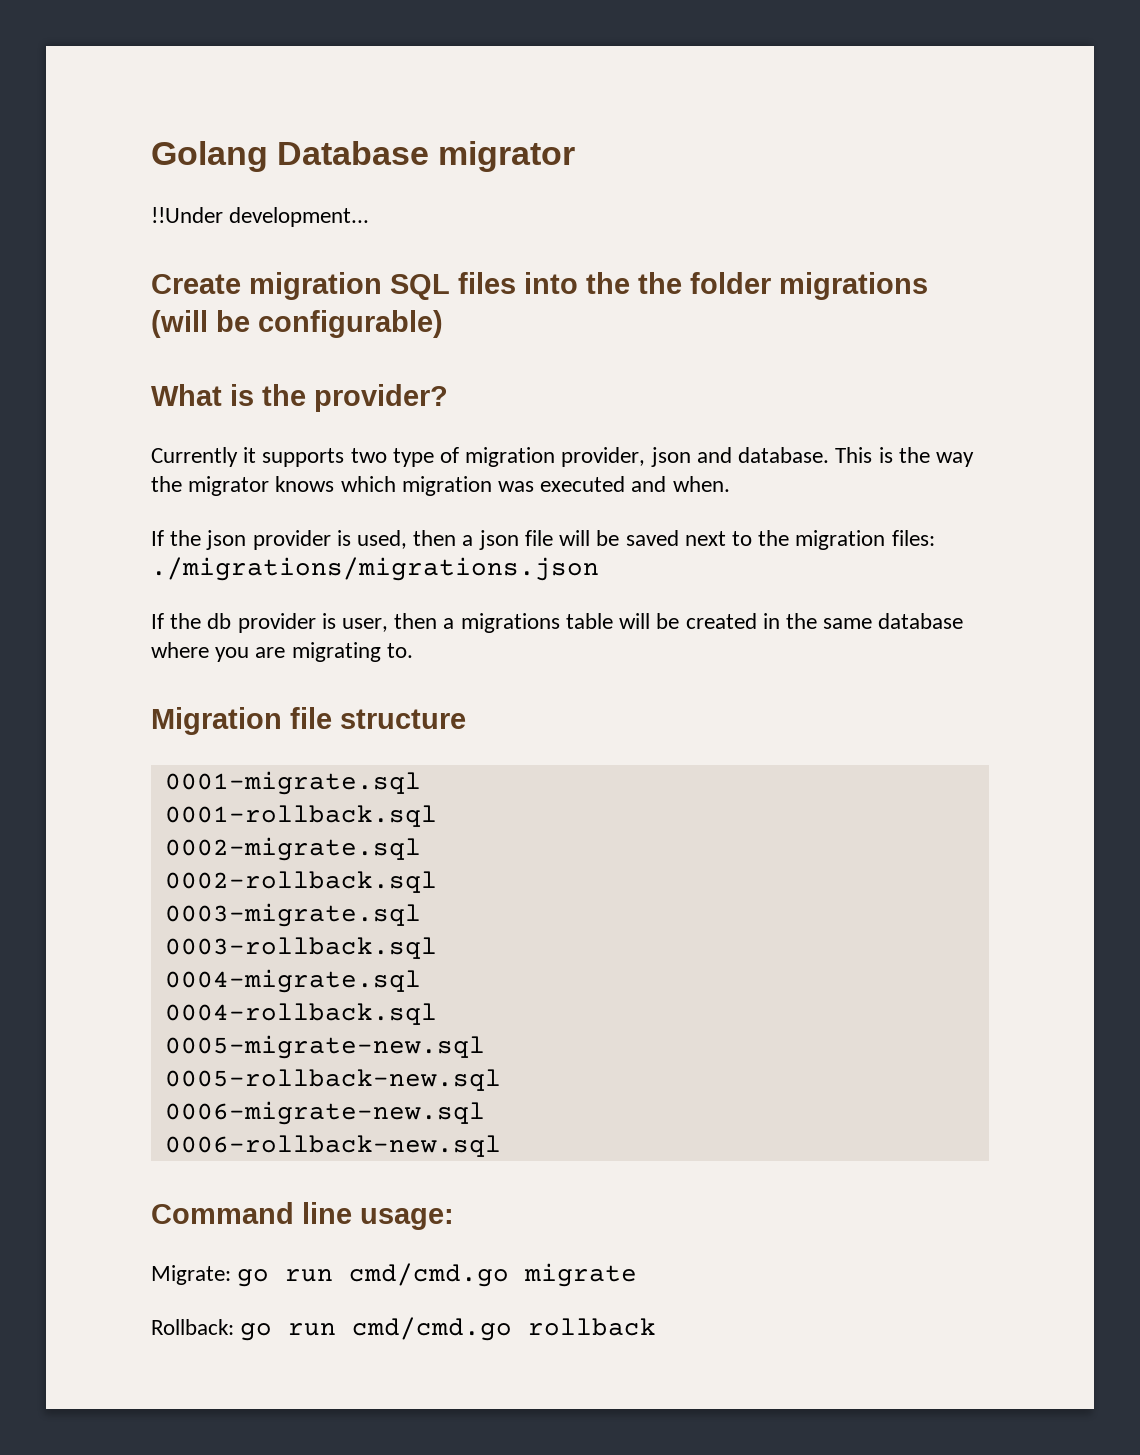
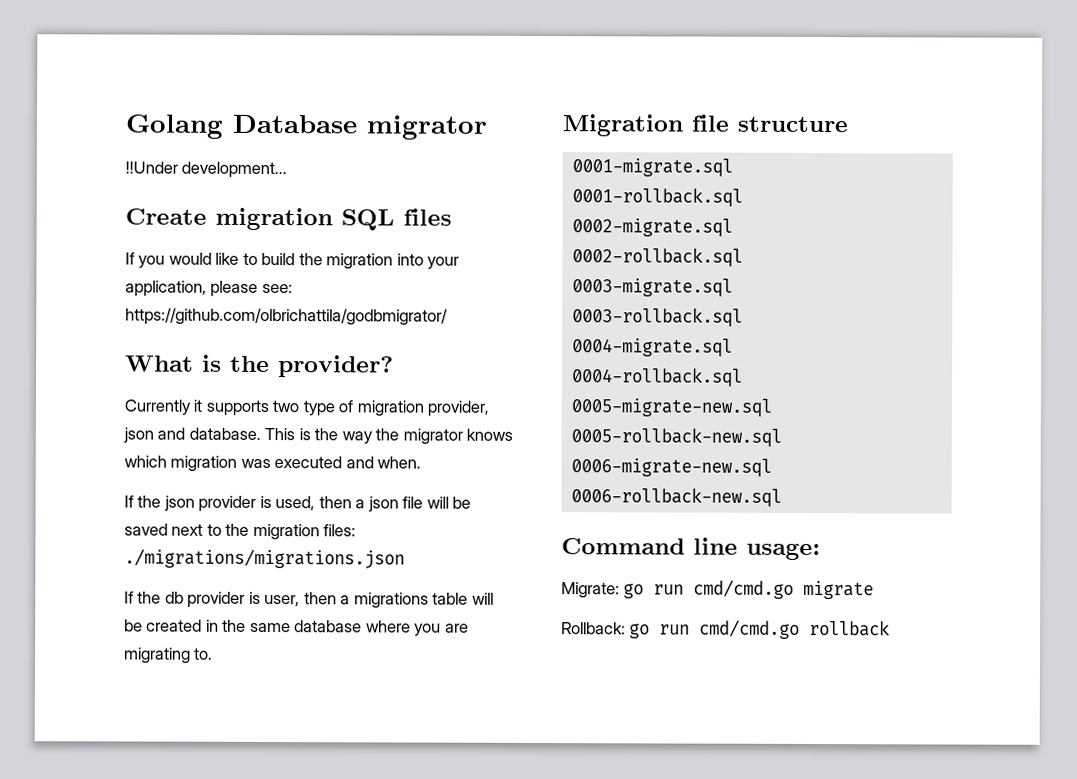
- Create migration SQL files into the the folder migrations (will be configurable)
+ Create migration SQL files
+ If you would like to build the migration into your application, please see: https://github.com/olbrichattila/godbmigrator/

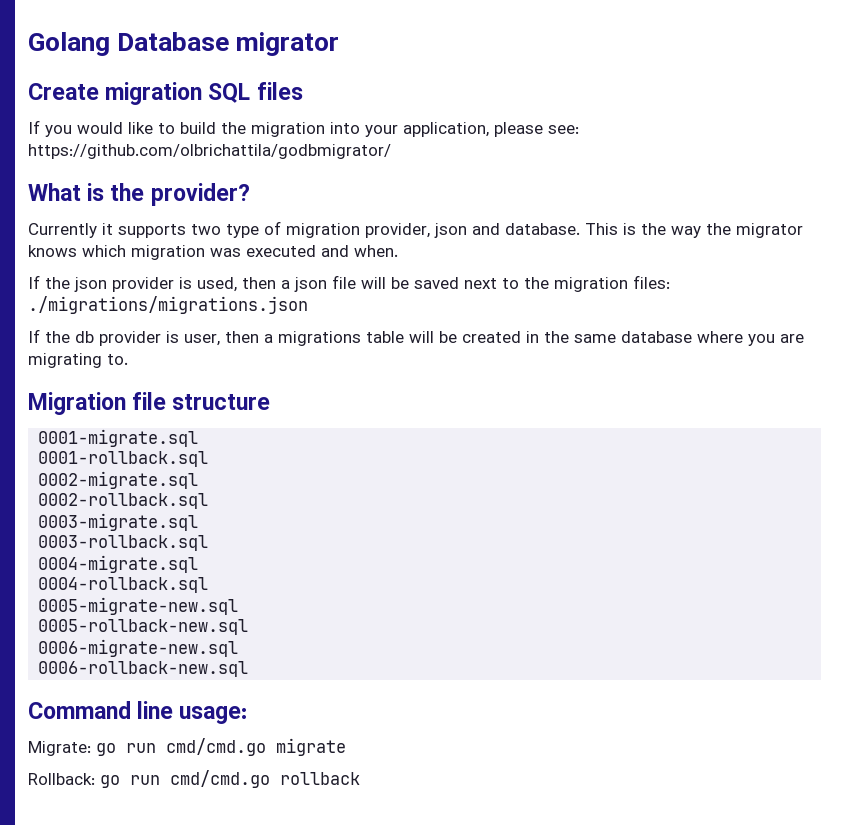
- !!Under development...

